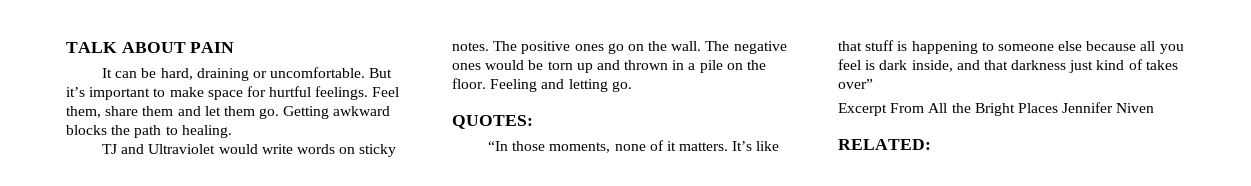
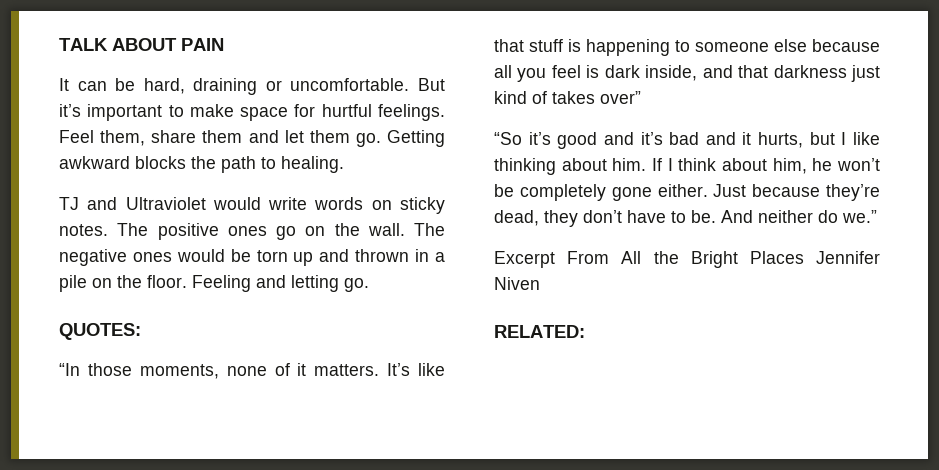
+ “So it’s good and it’s bad and it hurts, but I like thinking about him. If I think about him, he won’t be completely gone either. Just because they’re dead, they don’t have to be. And neither do we.”

